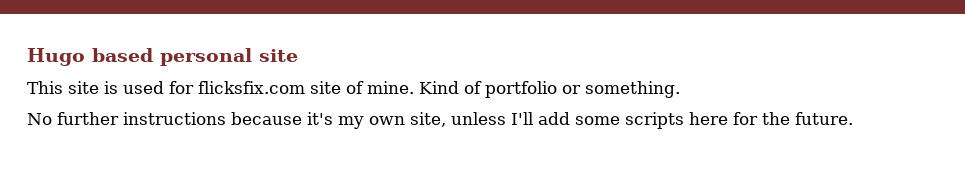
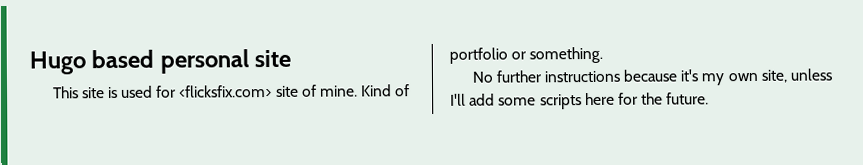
- This site is used for flicksfix.com site of mine.
+ This site is used for <flicksfix.com> site of mine.

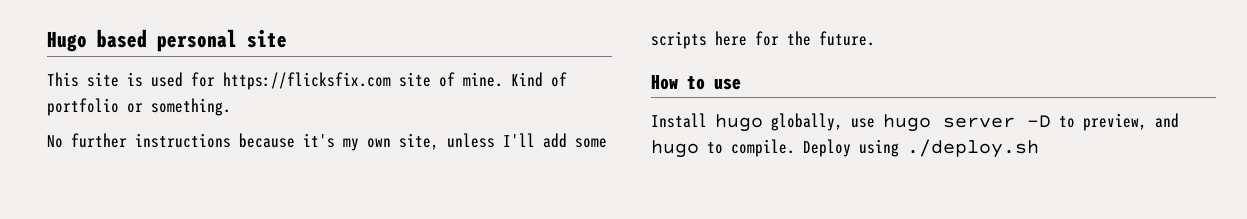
- This site is used for <flicksfix.com> site of mine.
+ This site is used for https://flicksfix.com site of mine.
+ How to use
+ Install hugo globally, use hugo server -D to preview, and hugo to compile. Deploy using ./deploy.sh

